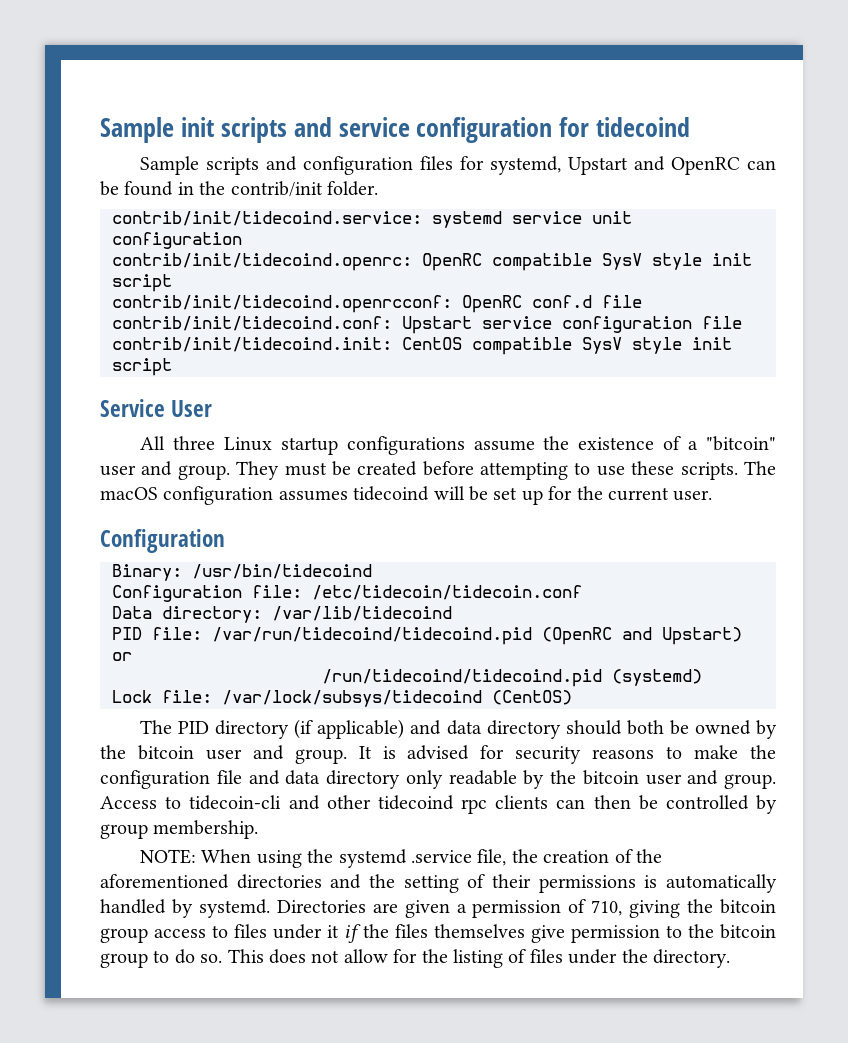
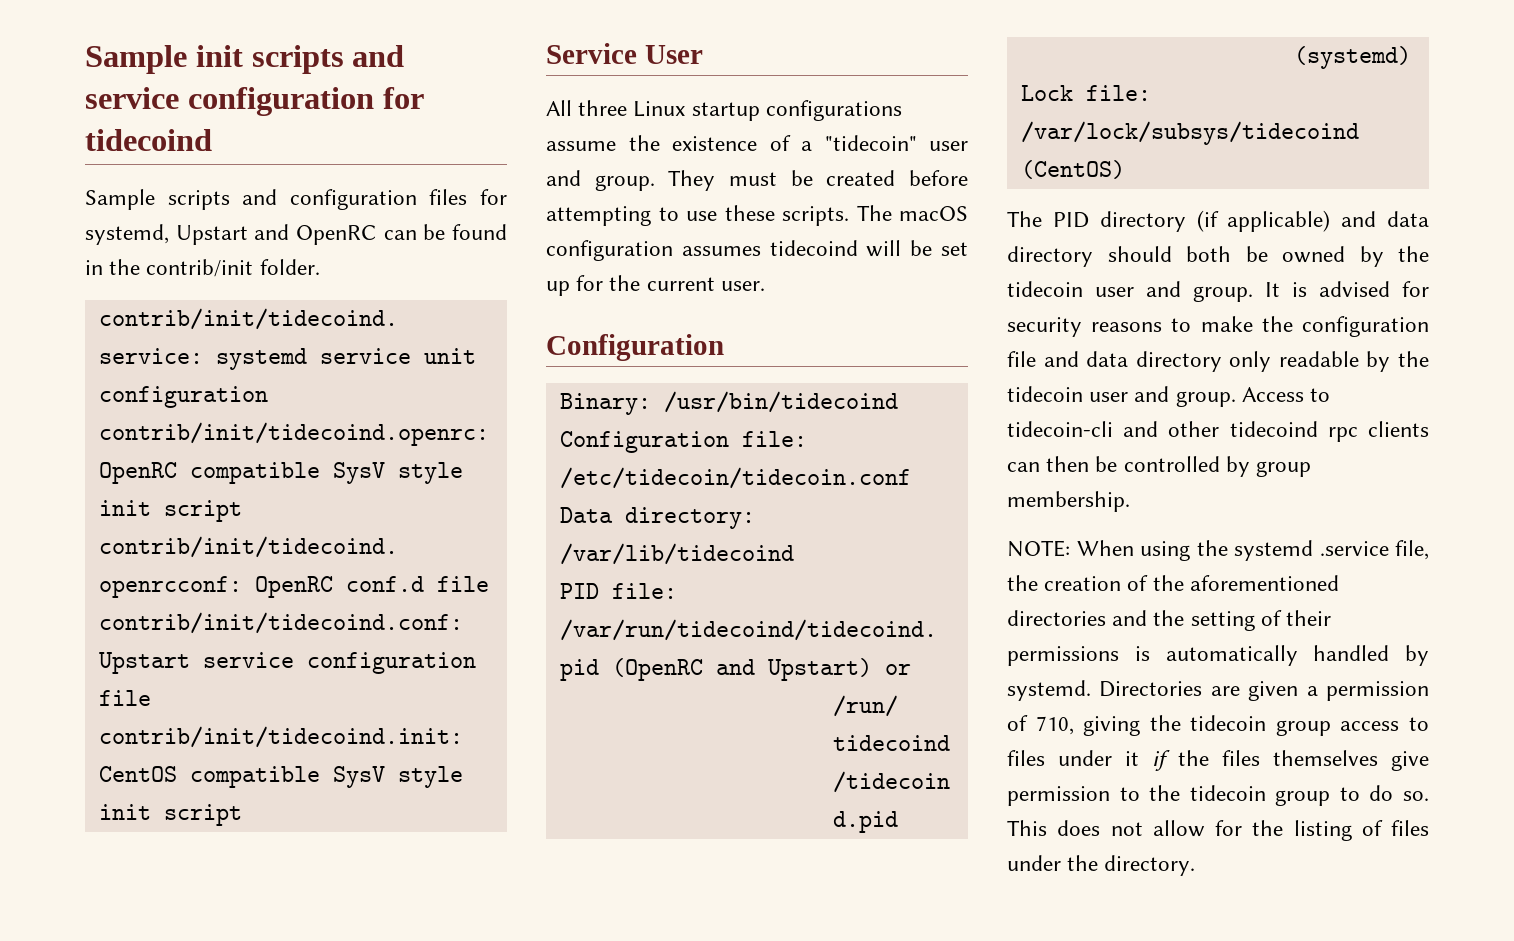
- All three Linux startup configurations assume the existence of a "bitcoin" user and group.
+ All three Linux startup configurations assume the existence of a "tidecoin" user and group.
- The PID directory (if applicable) and data directory should both be owned by the bitcoin user and group.
+ The PID directory (if applicable) and data directory should both be owned by the tidecoin user and group.
- It is advised for security reasons to make the configuration file and data directory only readable by the bitcoin user and group.
+ It is advised for security reasons to make the configuration file and data directory only readable by the tidecoin user and group.
- Directories are given a permission of 710, giving the bitcoin group access to files under it if the files themselves give permission to the bitcoin group to do so.
+ Directories are given a permission of 710, giving the tidecoin group access to files under it if the files themselves give permission to the tidecoin group to do so.

